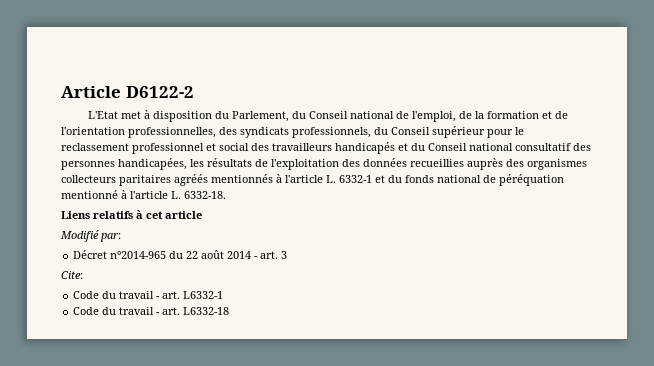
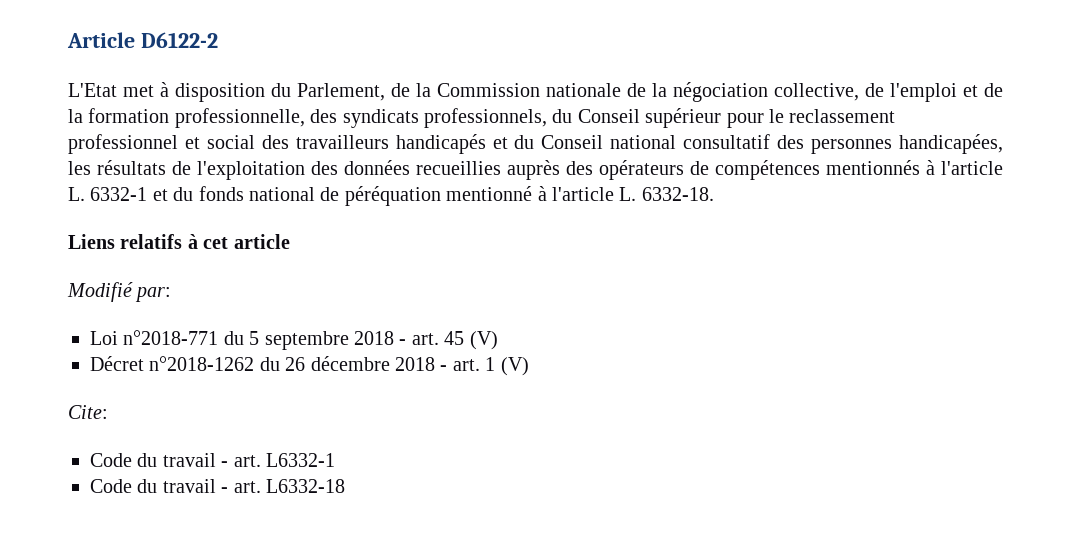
- L'Etat met à disposition du Parlement, du Conseil national de l'emploi, de la formation et de l'orientation professionnelles, des syndicats professionnels, du Conseil supérieur pour le reclassement professionnel et social des travailleurs handicapés et du Conseil national consultatif des personnes handicapées, les résultats de l'exploitation des données recueillies auprès des organismes collecteurs paritaires agréés mentionnés à l'article L. 6332-1 et du fonds national de péréquation mentionné à l'article L. 6332-18.
+ L'Etat met à disposition du Parlement, de la Commission nationale de la négociation collective, de l'emploi et de la formation professionnelle, des syndicats professionnels, du Conseil supérieur pour le reclassement professionnel et social des travailleurs handicapés et du Conseil national consultatif des personnes handicapées, les résultats de l'exploitation des données recueillies auprès des opérateurs de compétences mentionnés à l'article L. 6332-1 et du fonds national de péréquation mentionné à l'article L. 6332-18.
- Décret n°2014-965 du 22 août 2014 - art. 3
+ Loi n°2018-771 du 5 septembre 2018 - art. 45 (V)
+ Décret n°2018-1262 du 26 décembre 2018 - art. 1 (V)

